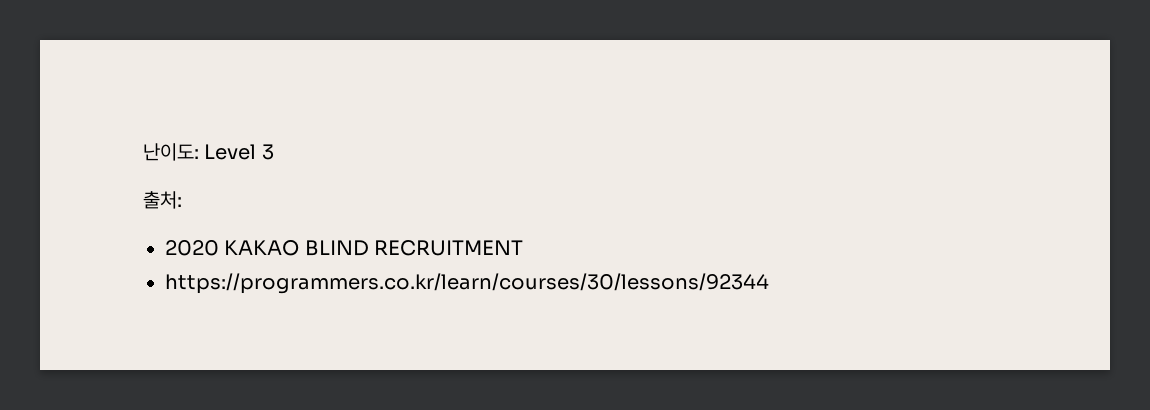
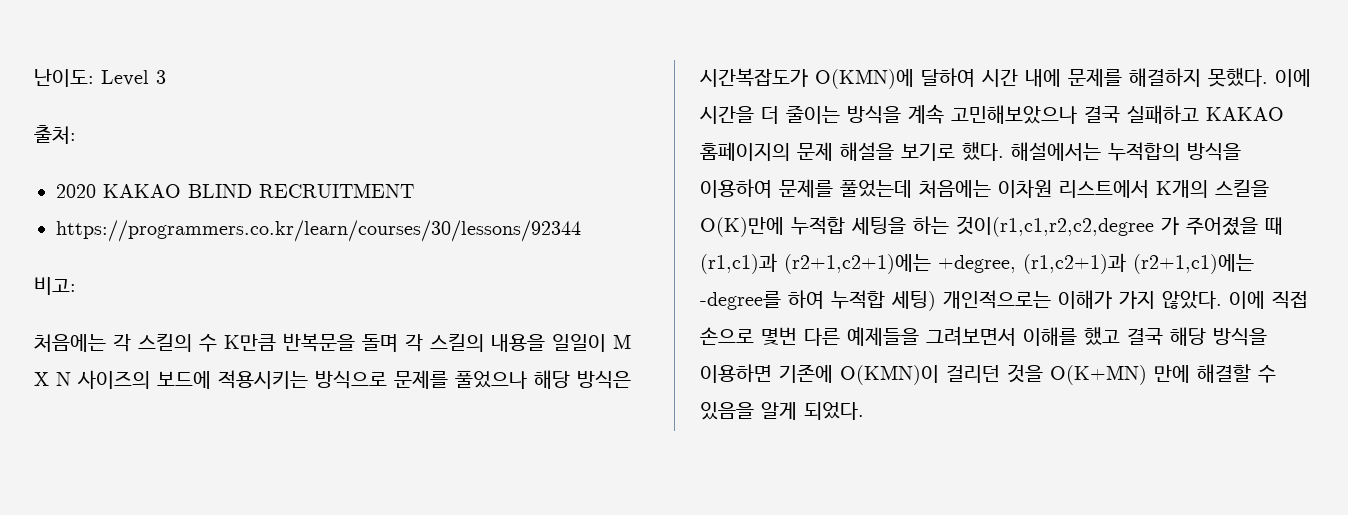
+ 비고:
+ 처음에는 각 스킬의 수 K만큼 반복문을 돌며 각 스킬의 내용을 일일이 M X N 사이즈의 보드에 적용시키는 방식으로 문제를 풀었으나 해당 방식은 시간복잡도가 O(KMN)에 달하여 시간 내에 문제를 해결하지 못했다. 이에 시간을 더 줄이는 방식을 계속 고민해보았으나 결국 실패하고 KAKAO 홈페이지의 문제 해설을 보기로 했다. 해설에서는 누적합의 방식을 이용하여 문제를 풀었는데 처음에는 이차원 리스트에서 K개의 스킬을 O(K)만에 누적합 세팅을 하는 것이(r1,c1,r2,c2,degree 가 주어졌을 때 (r1,c1)과 (r2+1,c2+1)에는 +degree, (r1,c2+1)과 (r2+1,c1)에는 -degree를 하여 누적합 세팅) 개인적으로는 이해가 가지 않았다. 이에 직접 손으로 몇번 다른 예제들을 그려보면서 이해를 했고 결국 해당 방식을 이용하면 기존에 O(KMN)이 걸리던 것을 O(K+MN) 만에 해결할 수 있음을 알게 되었다.

